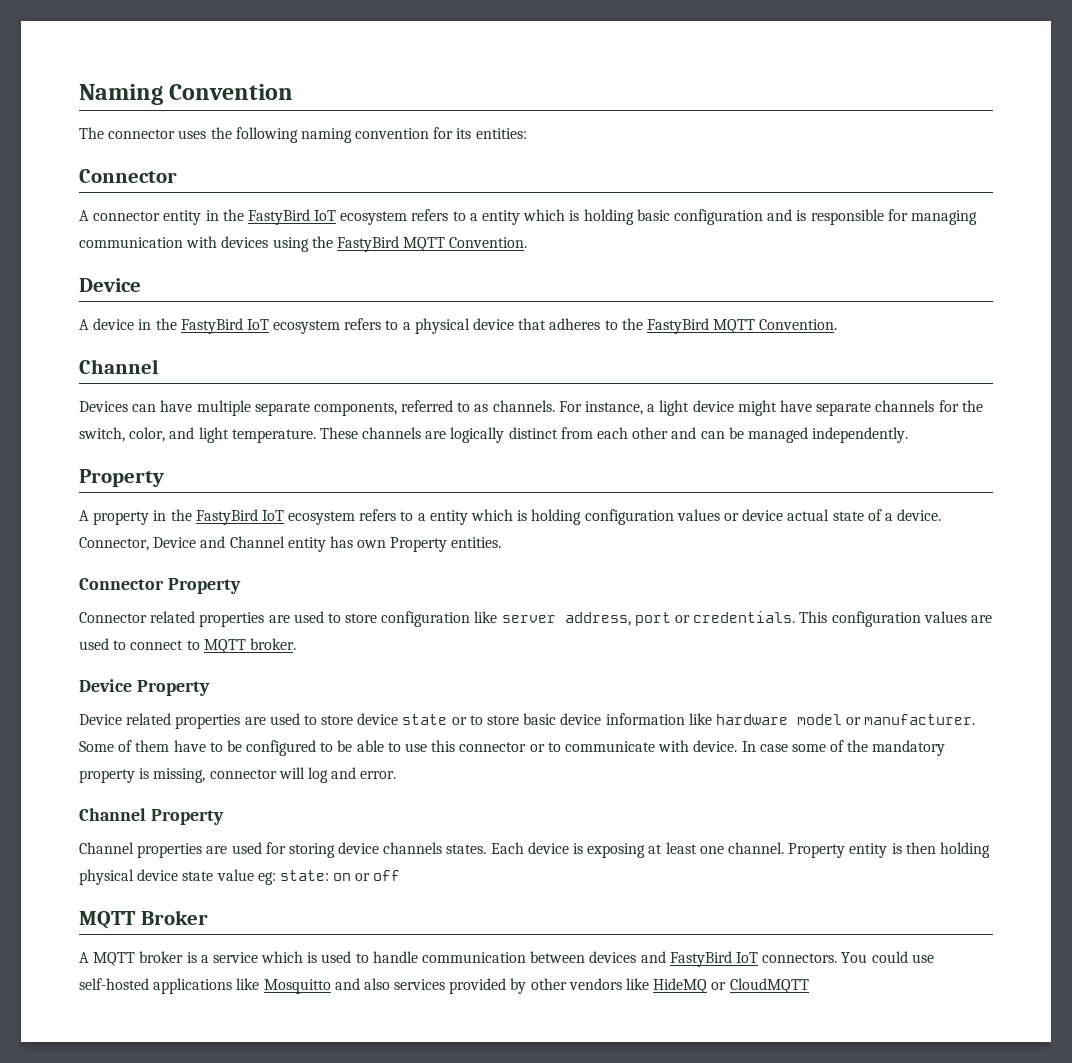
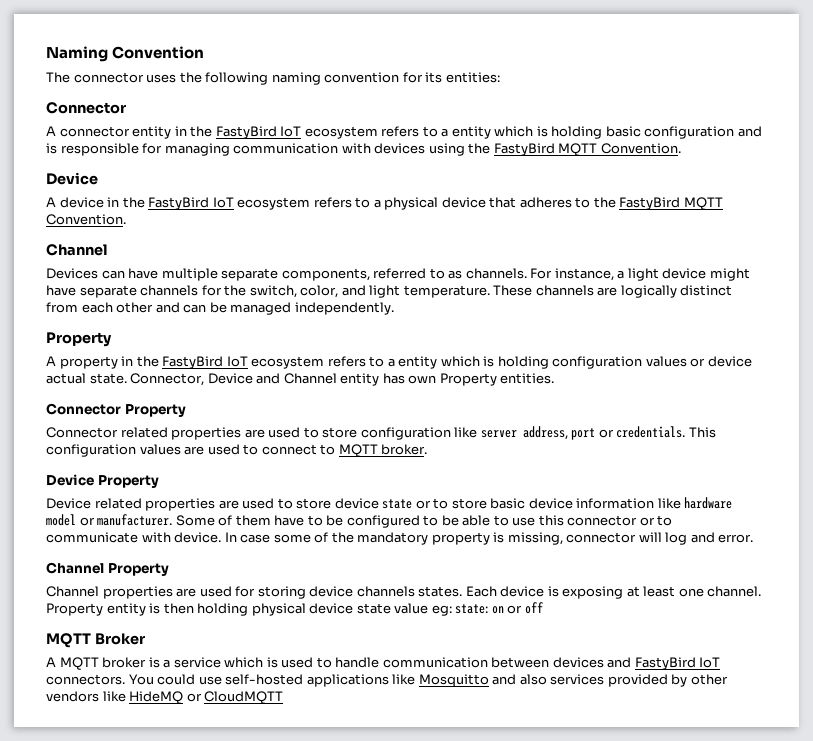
- A property in the FastyBird IoT ecosystem refers to a entity which is holding configuration values or device actual state of a device.
+ A property in the FastyBird IoT ecosystem refers to a entity which is holding configuration values or device actual state.

